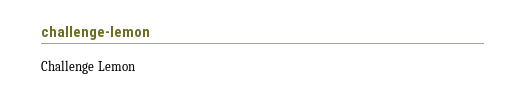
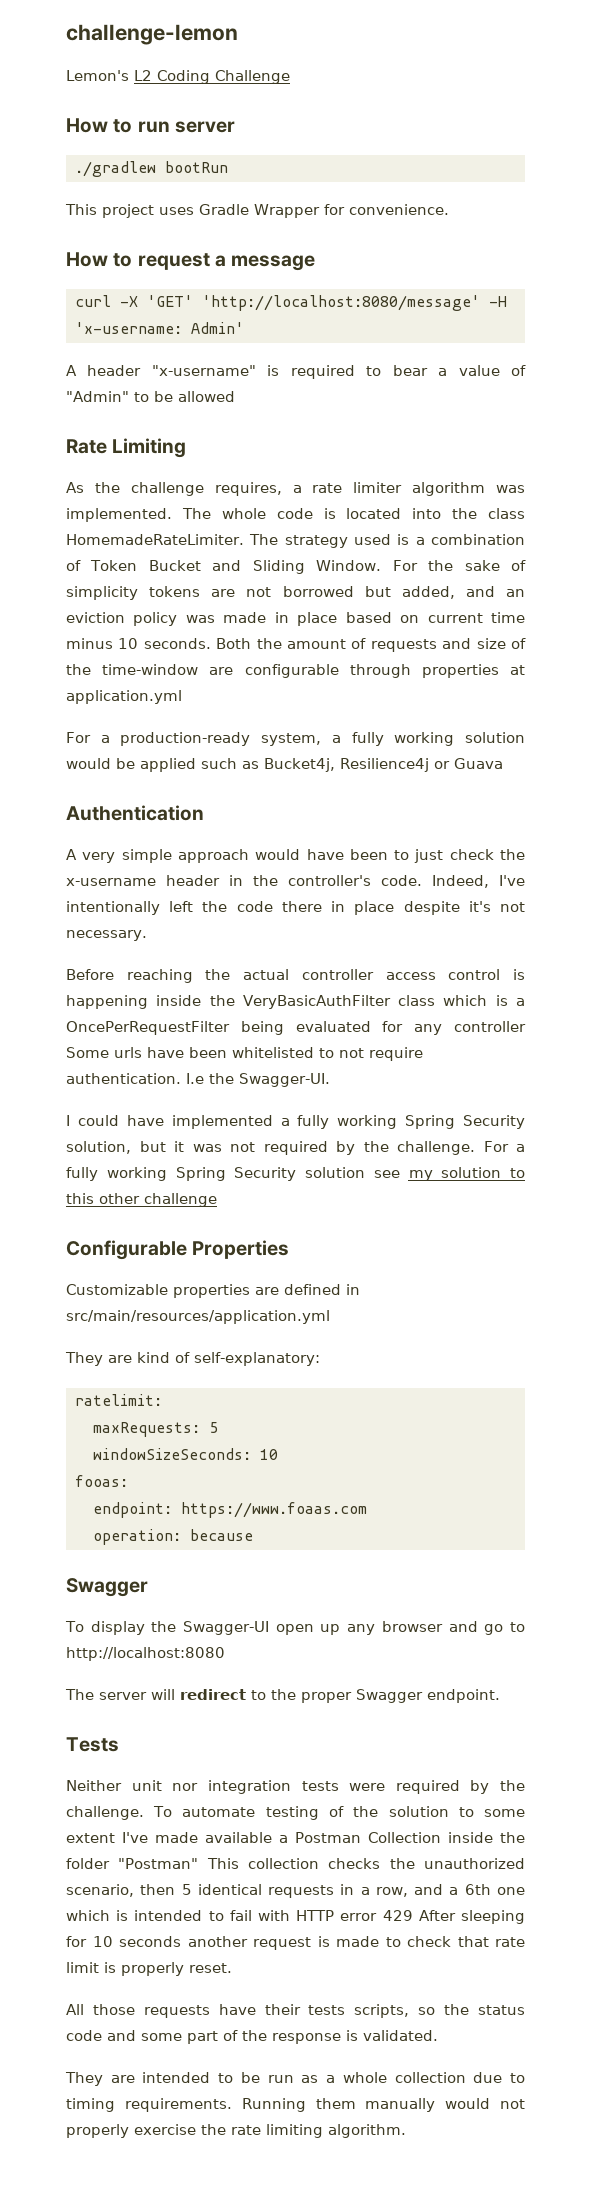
- Challenge Lemon
+ Lemon's L2 Coding Challenge
+ How to run server
+ ./gradlew bootRun
+ This project uses Gradle Wrapper for convenience.
+ How to request a message
+ curl -X 'GET' 'http://localhost:8080/message' -H 'x-username: Admin'
+ A header "x-username" is required to bear a value of "Admin" to be allowed
+ Rate Limiting
+ As the challenge requires, a rate limiter algorithm was implemented. The whole code is located into the class HomemadeRateLimiter. The strategy used is a combination of Token Bucket and Sliding Window. For the sake of simplicity tokens are not borrowed but added, and an eviction policy was made in place based on current time minus 10 seconds. Both the amount of requests and size of the time-window are configurable through properties at application.yml
+ For a production-ready system, a fully working solution would be applied such as Bucket4j, Resilience4j or Guava
+ Authentication
+ A very simple approach would have been to just check the x-username header in the controller's code. Indeed, I've intentionally left the code there in place despite it's not necessary.
+ Before reaching the actual controller access control is happening inside the VeryBasicAuthFilter class which is a OncePerRequestFilter being evaluated for any controller Some urls have been whitelisted to not require authentication. I.e the Swagger-UI.
+ I could have implemented a fully working Spring Security solution, but it was not required by the challenge. For a fully working Spring Security solution see my solution to this other challenge
+ Configurable Properties
+ Customizable properties are defined in src/main/resources/application.yml
+ They are kind of self-explanatory:
+ ratelimit:
+ maxRequests: 5
+ windowSizeSeconds: 10
+ fooas:
+ endpoint: https://www.foaas.com
+ operation: because
+ Swagger
+ To display the Swagger-UI open up any browser and go to http://localhost:8080
+ The server will redirect to the proper Swagger endpoint.
+ Tests
+ Neither unit nor integration tests were required by the challenge. To automate testing of the solution to some extent I've made available a Postman Collection inside the folder "Postman" This collection checks the unauthorized scenario, then 5 identical requests in a row, and a 6th one which is intended to fail with HTTP error 429 After sleeping for 10 seconds another request is made to check that rate limit is properly reset.
+ All those requests have their tests scripts, so the status code and some part of the response is validated.
+ They are intended to be run as a whole collection due to timing requirements. Running them manually would not properly exercise the rate limiting algorithm.

